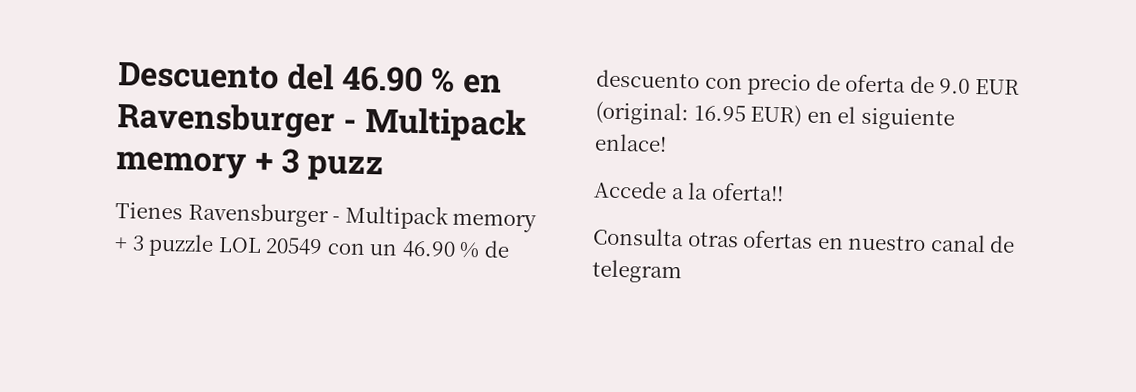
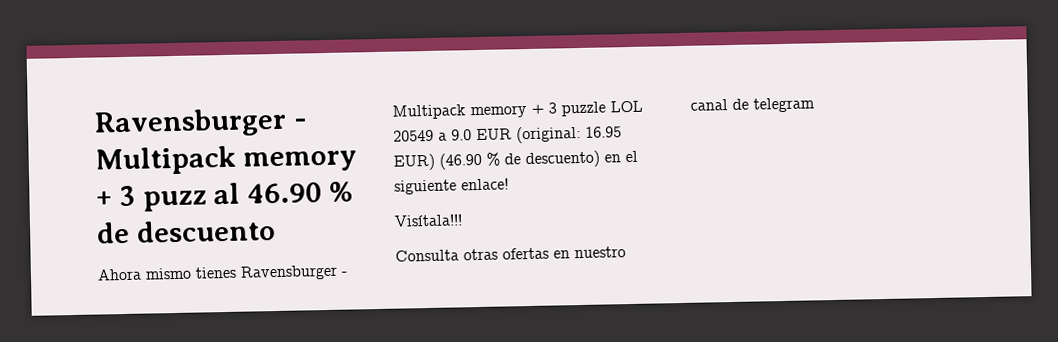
- Descuento del 46.90 % en Ravensburger - Multipack memory + 3 puzz
- Tienes Ravensburger - Multipack memory + 3 puzzle LOL 20549 con un 46.90 % de descuento con precio de oferta de 9.0 EUR (original: 16.95 EUR) en el siguiente enlace!
+ Ravensburger - Multipack memory + 3 puzz al 46.90 % de descuento
+ Ahora mismo tienes Ravensburger - Multipack memory + 3 puzzle LOL 20549 a 9.0 EUR (original: 16.95 EUR) (46.90 % de descuento) en el siguiente enlace!
- Accede a la oferta!!
+ Visítala!!!

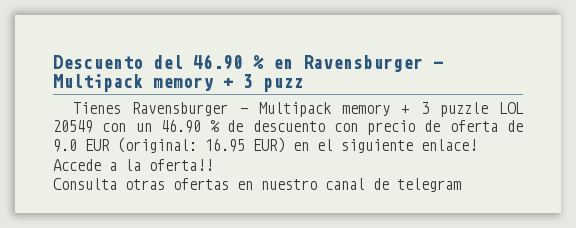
- Ravensburger - Multipack memory + 3 puzz al 46.90 % de descuento
- Ahora mismo tienes Ravensburger - Multipack memory + 3 puzzle LOL 20549 a 9.0 EUR (original: 16.95 EUR) (46.90 % de descuento) en el siguiente enlace!
+ Descuento del 46.90 % en Ravensburger - Multipack memory + 3 puzz
+ Tienes Ravensburger - Multipack memory + 3 puzzle LOL 20549 con un 46.90 % de descuento con precio de oferta de 9.0 EUR (original: 16.95 EUR) en el siguiente enlace!
- Visítala!!!
+ Accede a la oferta!!

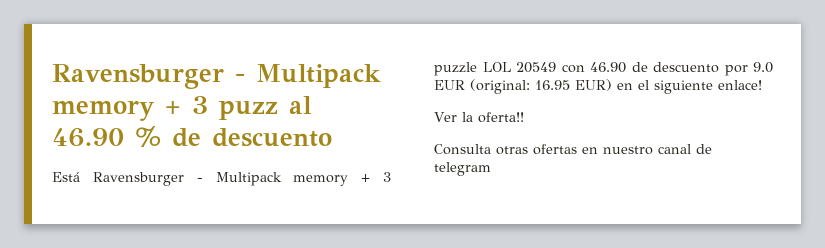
- Descuento del 46.90 % en Ravensburger - Multipack memory + 3 puzz
- Tienes Ravensburger - Multipack memory + 3 puzzle LOL 20549 con un 46.90 % de descuento con precio de oferta de 9.0 EUR (original: 16.95 EUR) en el siguiente enlace!
+ Ravensburger - Multipack memory + 3 puzz al 46.90 % de descuento
+ Está Ravensburger - Multipack memory + 3 puzzle LOL 20549 con 46.90 de descuento por 9.0 EUR (original: 16.95 EUR) en el siguiente enlace!
- Accede a la oferta!!
+ Ver la oferta!!

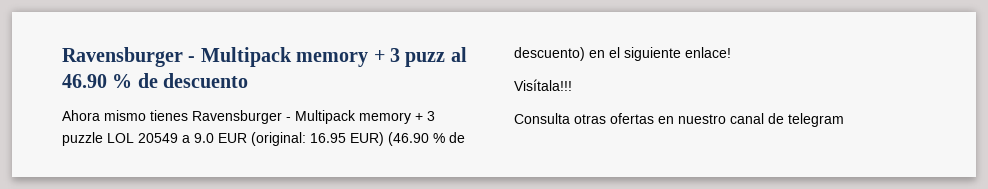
- Está Ravensburger - Multipack memory + 3 puzzle LOL 20549 con 46.90 de descuento por 9.0 EUR (original: 16.95 EUR) en el siguiente enlace!
+ Ahora mismo tienes Ravensburger - Multipack memory + 3 puzzle LOL 20549 a 9.0 EUR (original: 16.95 EUR) (46.90 % de descuento) en el siguiente enlace!
- Ver la oferta!!
+ Visítala!!!

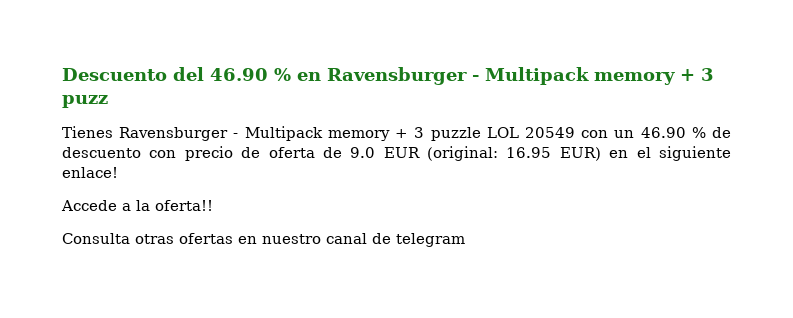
- Ravensburger - Multipack memory + 3 puzz al 46.90 % de descuento
- Ahora mismo tienes Ravensburger - Multipack memory + 3 puzzle LOL 20549 a 9.0 EUR (original: 16.95 EUR) (46.90 % de descuento) en el siguiente enlace!
+ Descuento del 46.90 % en Ravensburger - Multipack memory + 3 puzz
+ Tienes Ravensburger - Multipack memory + 3 puzzle LOL 20549 con un 46.90 % de descuento con precio de oferta de 9.0 EUR (original: 16.95 EUR) en el siguiente enlace!
- Visítala!!!
+ Accede a la oferta!!

